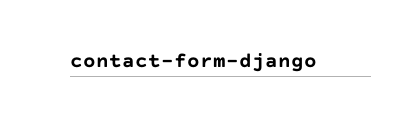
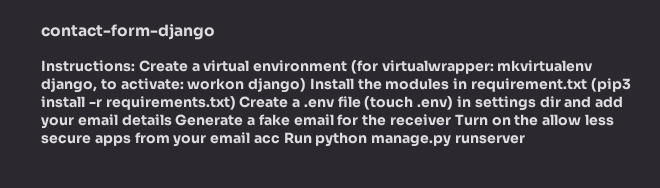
+ Instructions: Create a virtual environment (for virtualwrapper: mkvirtualenv django, to activate: workon django) Install the modules in requirement.txt (pip3 install -r requirements.txt) Create a .env file (touch .env) in settings dir and add your email details Generate a fake email for the receiver Turn on the allow less secure apps from your email acc Run python manage.py runserver

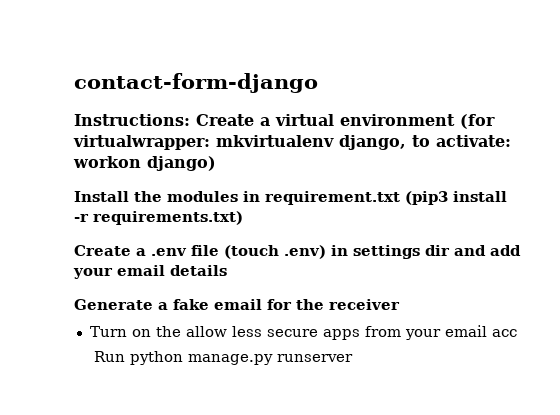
- Instructions: Create a virtual environment (for virtualwrapper: mkvirtualenv django, to activate: workon django) Install the modules in requirement.txt (pip3 install -r requirements.txt) Create a .env file (touch .env) in settings dir and add your email details Generate a fake email for the receiver Turn on the allow less secure apps from your email acc Run python manage.py runserver
+ Instructions: Create a virtual environment (for virtualwrapper: mkvirtualenv django, to activate: workon django)
+ Install the modules in requirement.txt (pip3 install -r requirements.txt)
+ Create a .env file (touch .env) in settings dir and add your email details
+ Generate a fake email for the receiver
+ Turn on the allow less secure apps from your email acc
+ Run python manage.py runserver

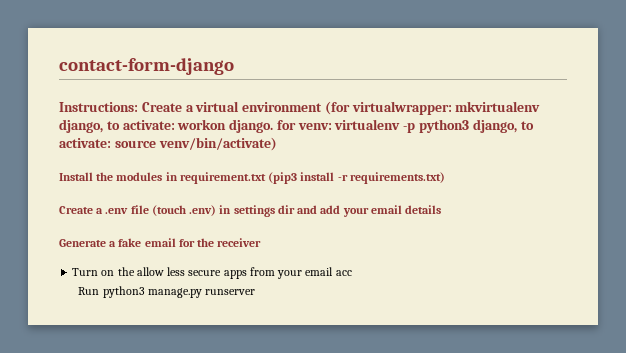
- Instructions: Create a virtual environment (for virtualwrapper: mkvirtualenv django, to activate: workon django)
+ Instructions: Create a virtual environment (for virtualwrapper: mkvirtualenv django, to activate: workon django. for venv: virtualenv -p python3 django, to activate: source venv/bin/activate)
- Run python manage.py runserver
+ Run python3 manage.py runserver

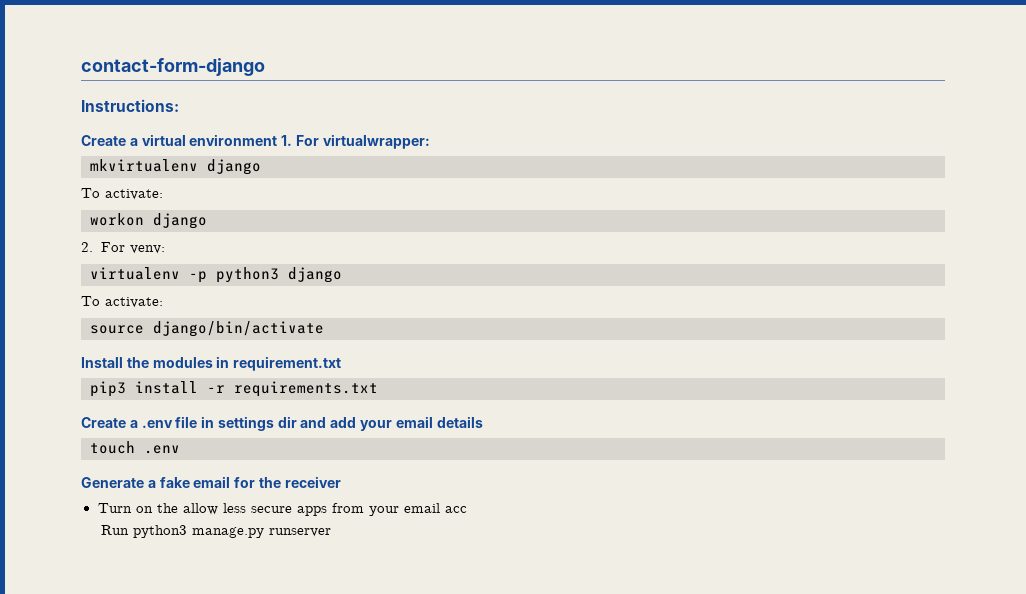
- Instructions: Create a virtual environment (for virtualwrapper: mkvirtualenv django, to activate: workon django. for venv: virtualenv -p python3 django, to activate: source venv/bin/activate)
+ Instructions:
+ Create a virtual environment 1. For virtualwrapper:
+ mkvirtualenv django
+ To activate:
+ workon django
+ 2. For venv:
+ virtualenv -p python3 django
+ To activate:
+ source django/bin/activate
- Install the modules in requirement.txt (pip3 install -r requirements.txt)
+ Install the modules in requirement.txt
+ pip3 install -r requirements.txt
- Create a .env file (touch .env) in settings dir and add your email details
+ Create a .env file in settings dir and add your email details
+ touch .env

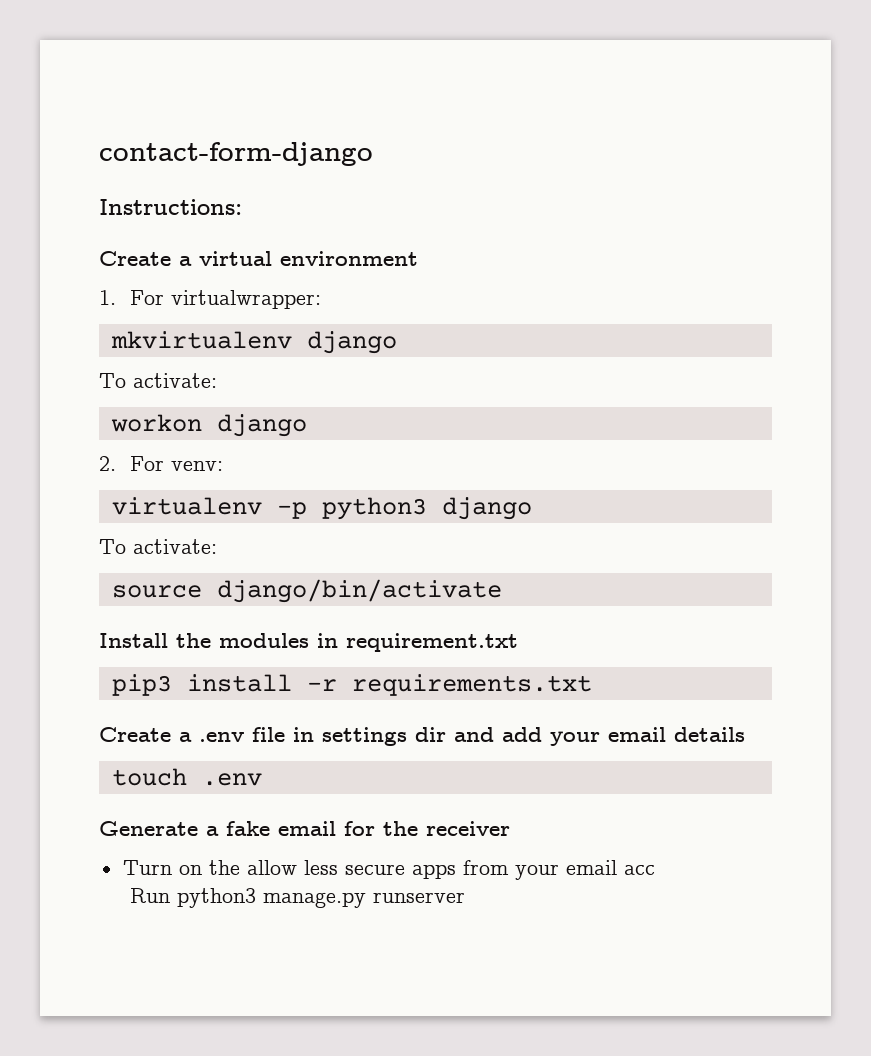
- Create a virtual environment 1. For virtualwrapper:
+ Create a virtual environment
+ 1. For virtualwrapper:

